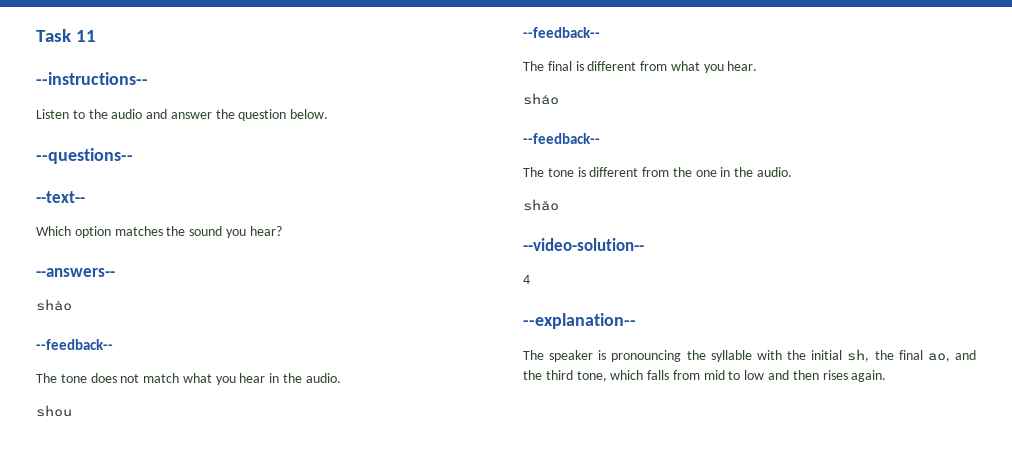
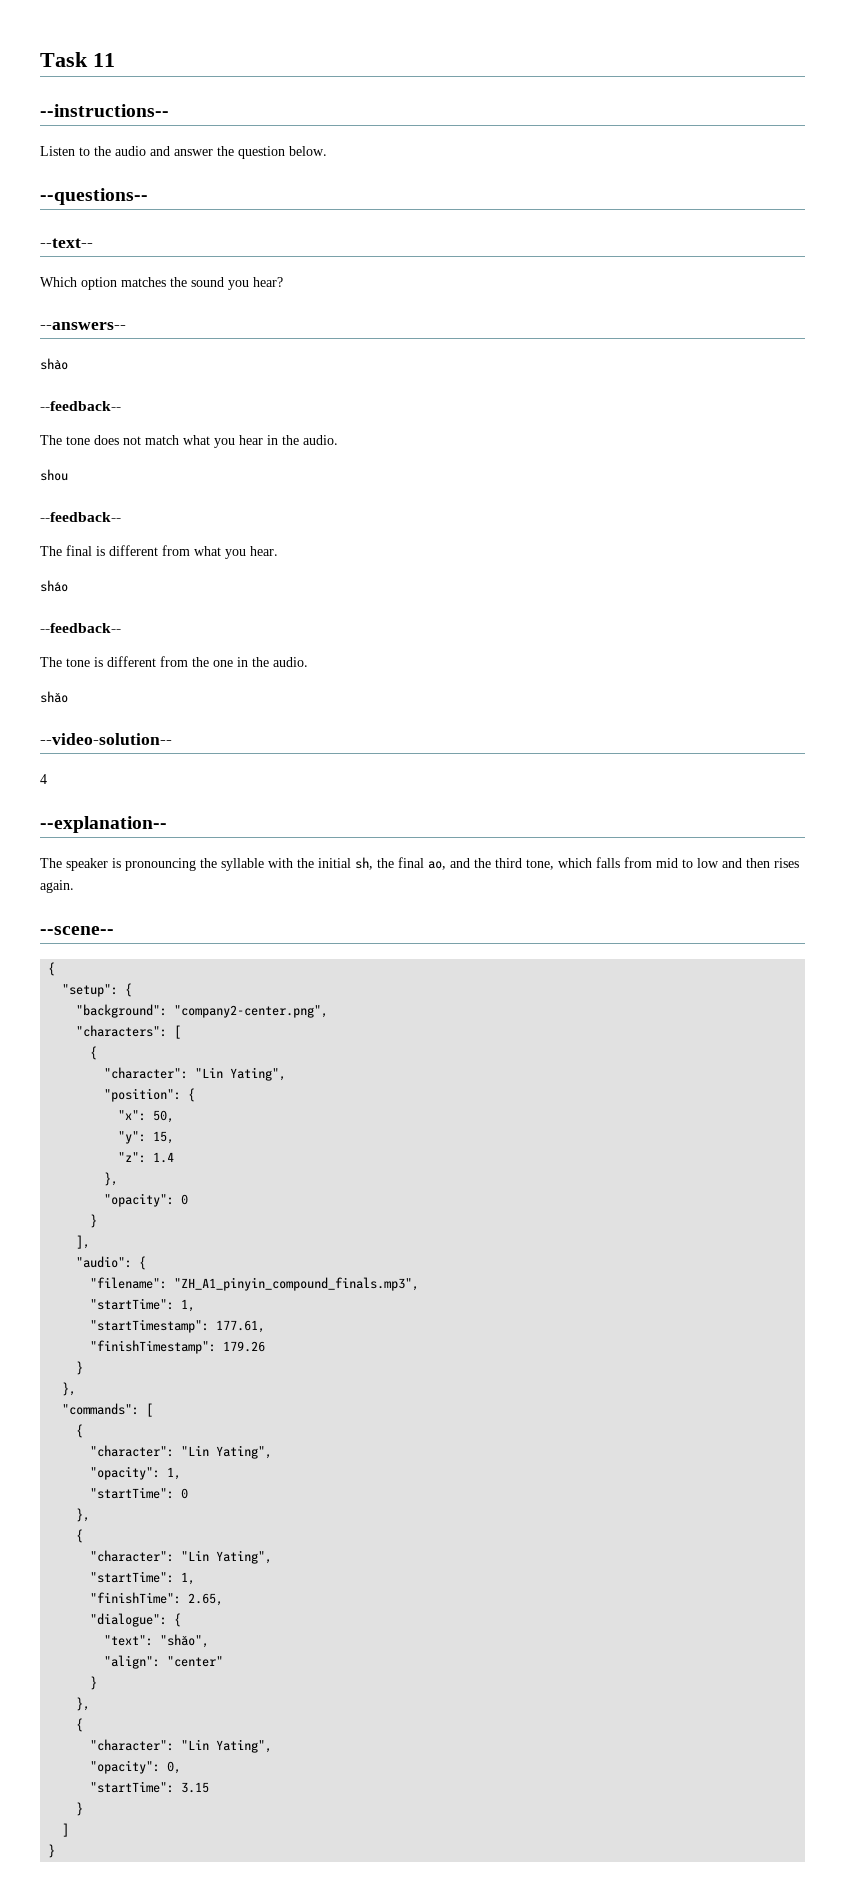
+ --scene--
+ {
+ "setup": {
+ "background": "company2-center.png",
+ "characters": [
+ {
+ "character": "Lin Yating",
+ "position": {
+ "x": 50,
+ "y": 15,
+ "z": 1.4
+ },
+ "opacity": 0
+ }
+ ],
+ "audio": {
+ "filename": "ZH_A1_pinyin_compound_finals.mp3",
+ "startTime": 1,
+ "startTimestamp": 177.61,
+ "finishTimestamp": 179.26
+ }
+ },
+ "commands": [
+ {
+ "character": "Lin Yating",
+ "opacity": 1,
+ "startTime": 0
+ },
+ {
+ "character": "Lin Yating",
+ "startTime": 1,
+ "finishTime": 2.65,
+ "dialogue": {
+ "text": "shǎo",
+ "align": "center"
+ }
+ },
+ {
+ "character": "Lin Yating",
+ "opacity": 0,
+ "startTime": 3.15
+ }
+ ]
+ }

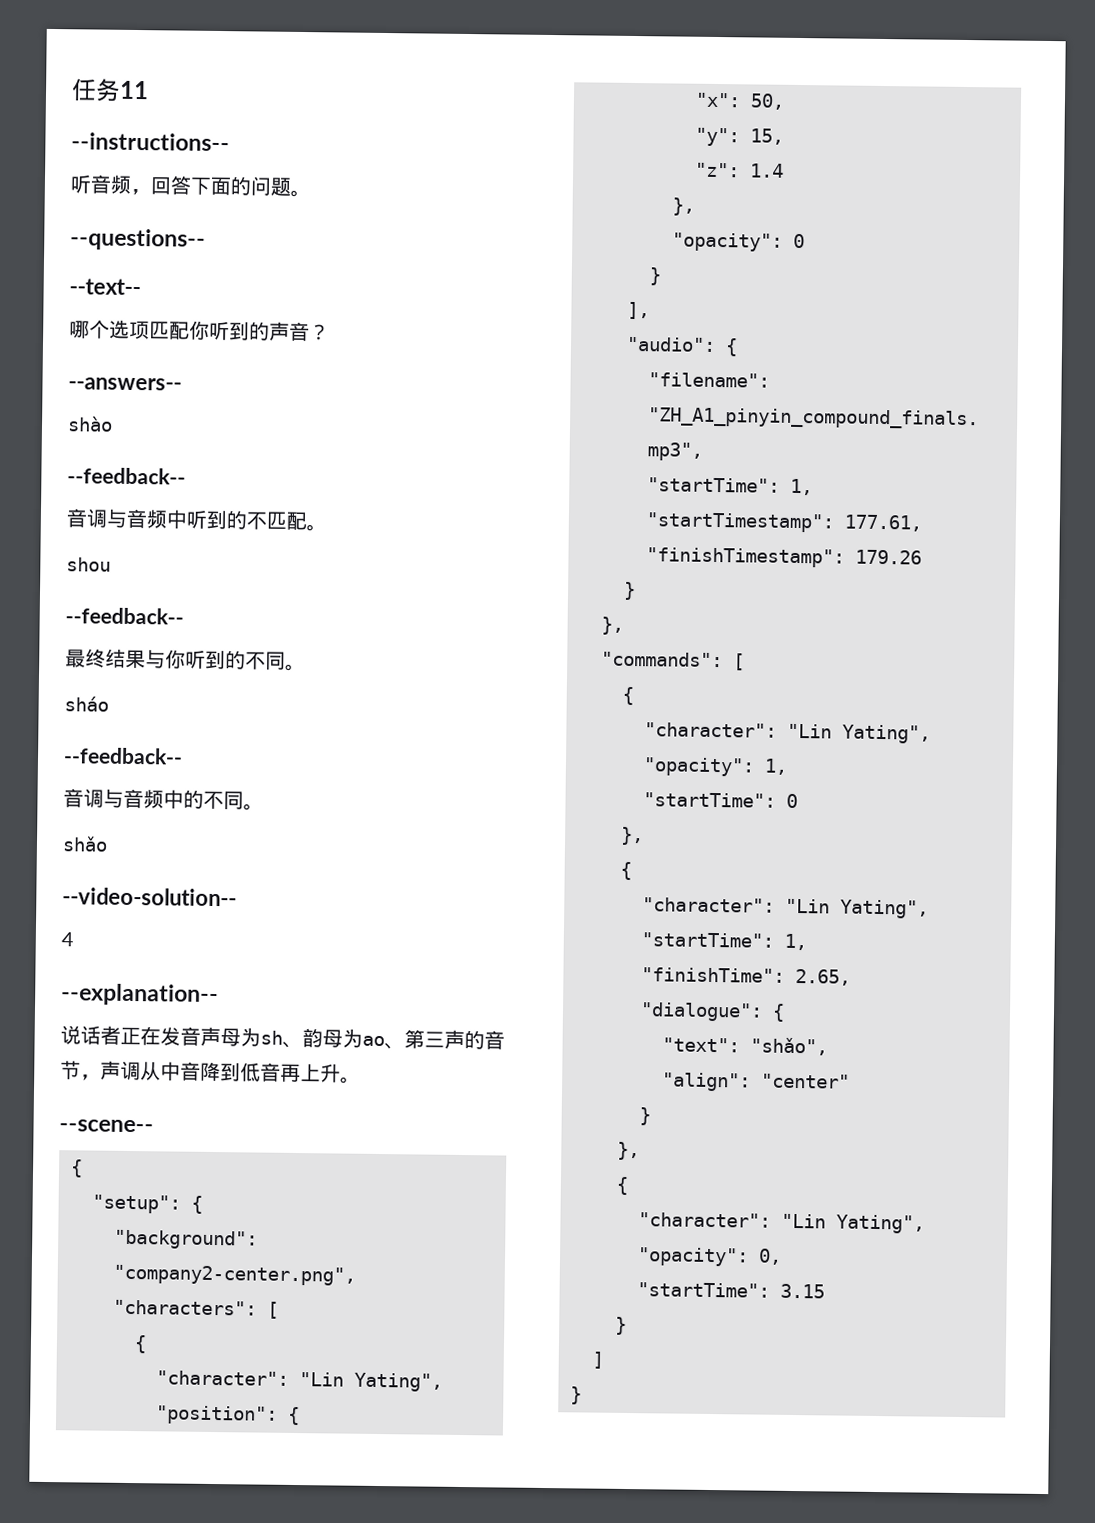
- Task 11
+ 任务11
- Listen to the audio and answer the question below.
+ 听音频，回答下面的问题。
  --questions--
  --text--
- Which option matches the sound you hear?
+ 哪个选项匹配你听到的声音？
  --answers--
  shào
  --feedback--
- The tone does not match what you hear in the audio.
+ 音调与音频中听到的不匹配。
  shou
  --feedback--
- The final is different from what you hear.
+ 最终结果与你听到的不同。
  sháo
  --feedback--
- The tone is different from the one in the audio.
+ 音调与音频中的不同。
  shǎo
  --video-solution--
  4
  --explanation--
- The speaker is pronouncing the syllable with the initial sh, the final ao, and the third tone, which falls from mid to low and then rises again.
+ 说话者正在发音声母为sh、韵母为ao、第三声的音节，声调从中音降到低音再上升。

